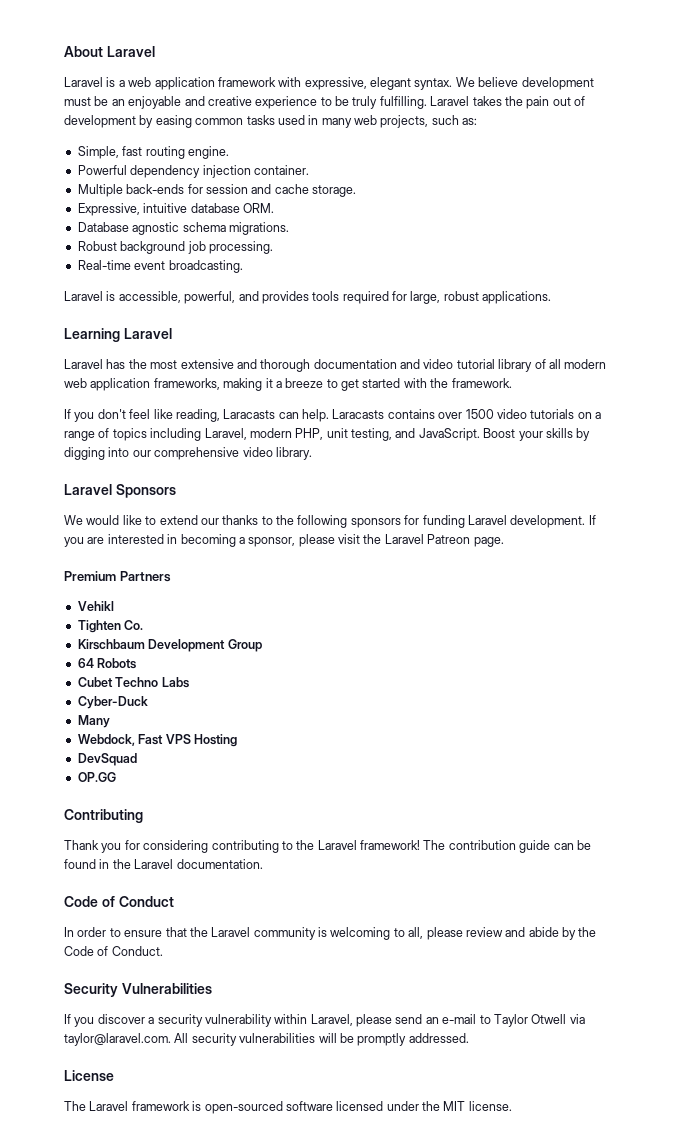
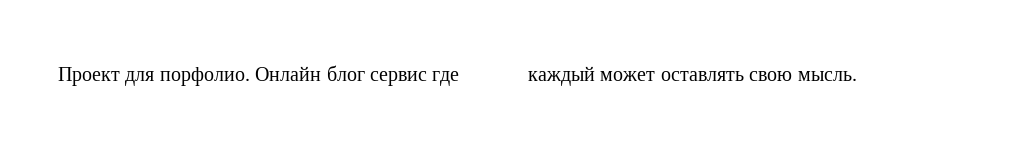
- About Laravel
- Laravel is a web application framework with expressive, elegant syntax. We believe development must be an enjoyable and creative experience to be truly fulfilling. Laravel takes the pain out of development by easing common tasks used in many web projects, such as:
- Simple, fast routing engine.
- Powerful dependency injection container.
- Multiple back-ends for session and cache storage.
- Expressive, intuitive database ORM.
- Database agnostic schema migrations.
- Robust background job processing.
- Real-time event broadcasting.
- Laravel is accessible, powerful, and provides tools required for large, robust applications.
- Learning Laravel
- Laravel has the most extensive and thorough documentation and video tutorial library of all modern web application frameworks, making it a breeze to get started with the framework.
- If you don't feel like reading, Laracasts can help. Laracasts contains over 1500 video tutorials on a range of topics including Laravel, modern PHP, unit testing, and JavaScript. Boost your skills by digging into our comprehensive video library.
- Laravel Sponsors
- We would like to extend our thanks to the following sponsors for funding Laravel development. If you are interested in becoming a sponsor, please visit the Laravel Patreon page.
- Premium Partners
- Vehikl
- Tighten Co.
- Kirschbaum Development Group
- 64 Robots
- Cubet Techno Labs
- Cyber-Duck
- Many
- Webdock, Fast VPS Hosting
- DevSquad
- OP.GG
- Contributing
- Thank you for considering contributing to the Laravel framework! The contribution guide can be found in the Laravel documentation.
- Code of Conduct
- In order to ensure that the Laravel community is welcoming to all, please review and abide by the Code of Conduct.
- Security Vulnerabilities
- If you discover a security vulnerability within Laravel, please send an e-mail to Taylor Otwell via taylor@laravel.com. All security vulnerabilities will be promptly addressed.
- License
- The Laravel framework is open-sourced software licensed under the MIT license.
+ Проект для порфолио. Онлайн блог сервис где каждый может оставлять свою мысль.

